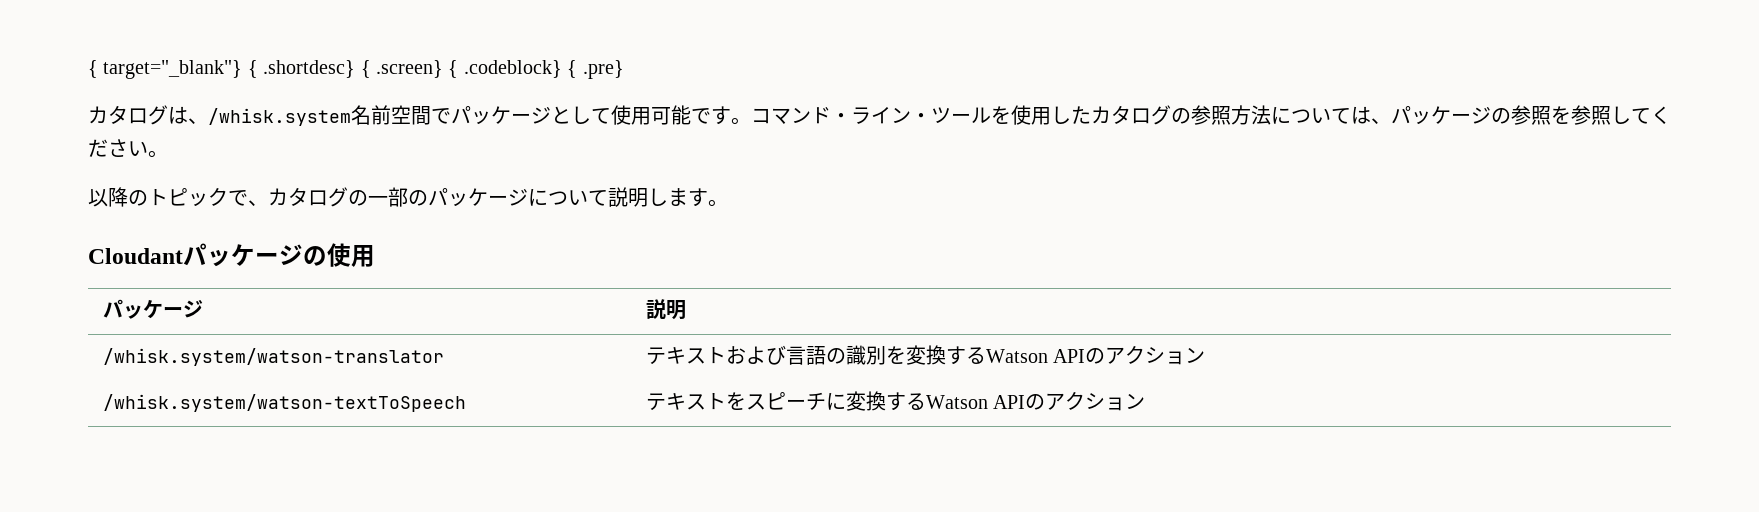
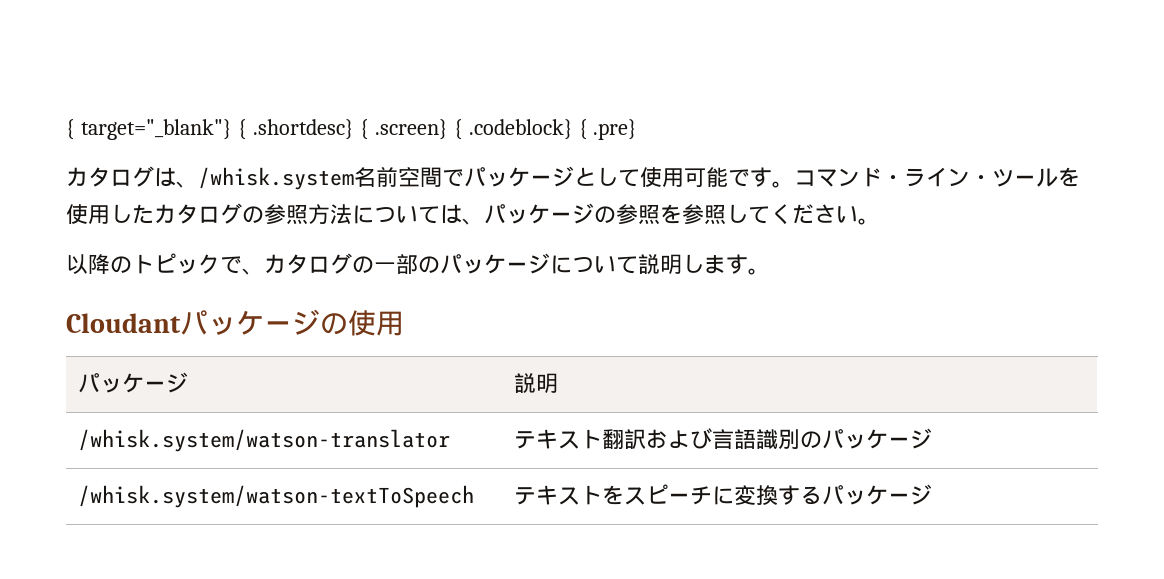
- /whisk.system/watson-translator | テキストおよび言語の識別を変換するWatson APIのアクション
+ /whisk.system/watson-translator | テキスト翻訳および言語識別のパッケージ
- /whisk.system/watson-textToSpeech | テキストをスピーチに変換するWatson APIのアクション
+ /whisk.system/watson-textToSpeech | テキストをスピーチに変換するパッケージ

